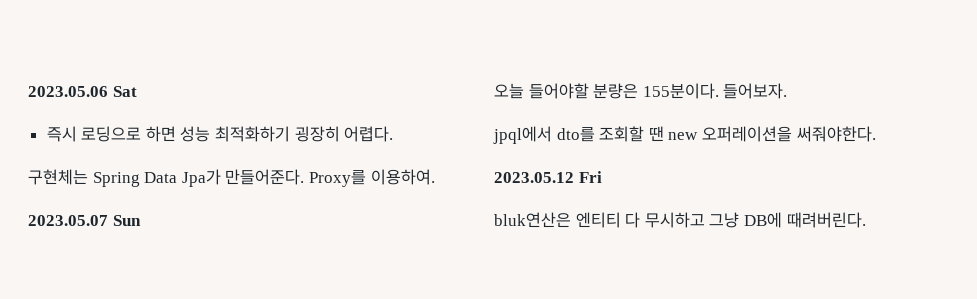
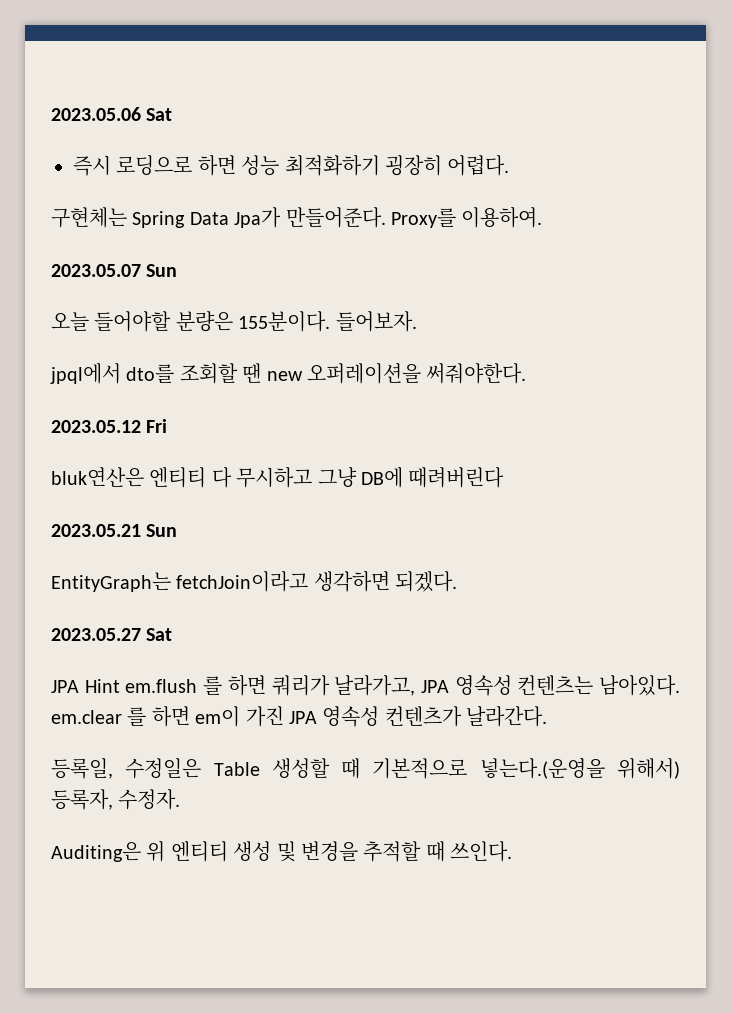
- bluk연산은 엔티티 다 무시하고 그냥 DB에 때려버린다.
+ bluk연산은 엔티티 다 무시하고 그냥 DB에 때려버린다
+ 2023.05.21 Sun
+ EntityGraph는 fetchJoin이라고 생각하면 되겠다.
+ 2023.05.27 Sat
+ JPA Hint em.flush 를 하면 쿼리가 날라가고, JPA 영속성 컨텐츠는 남아있다. em.clear 를 하면 em이 가진 JPA 영속성 컨텐츠가 날라간다.
+ 등록일, 수정일은 Table 생성할 때 기본적으로 넣는다.(운영을 위해서) 등록자, 수정자.
+ Auditing은 위 엔티티 생성 및 변경을 추적할 때 쓰인다.

